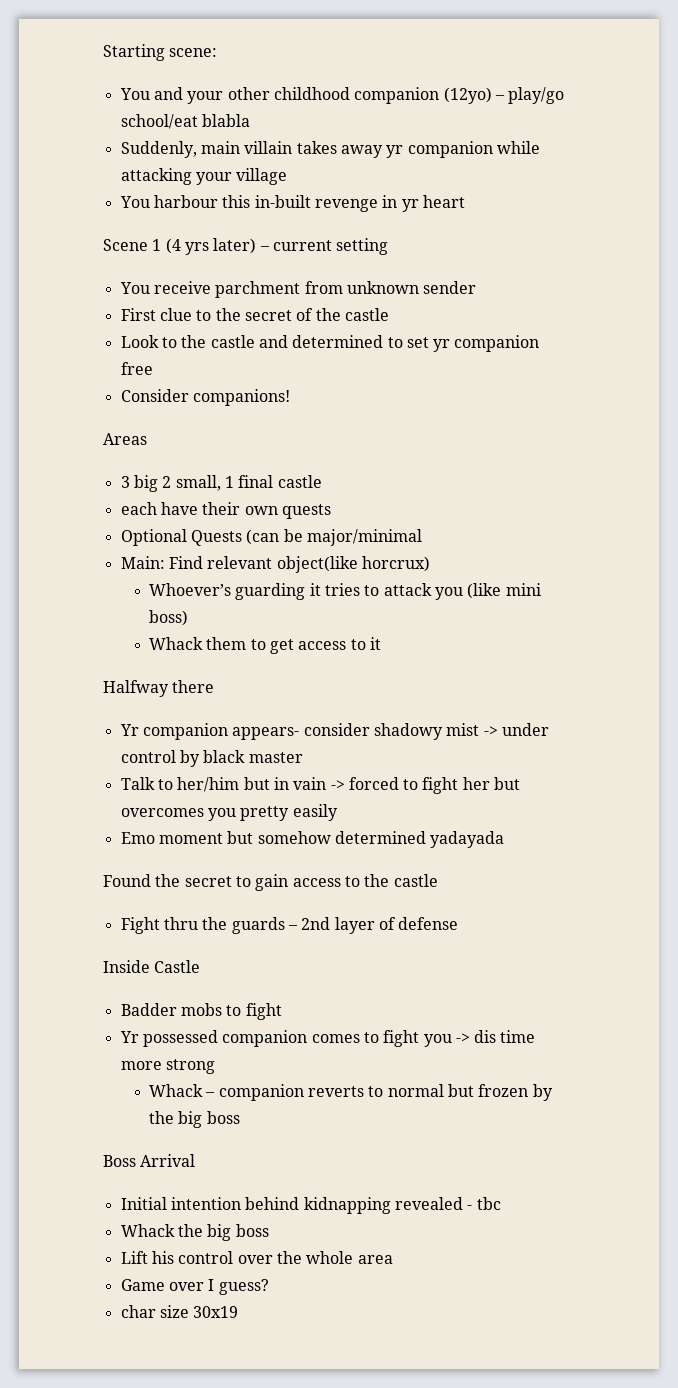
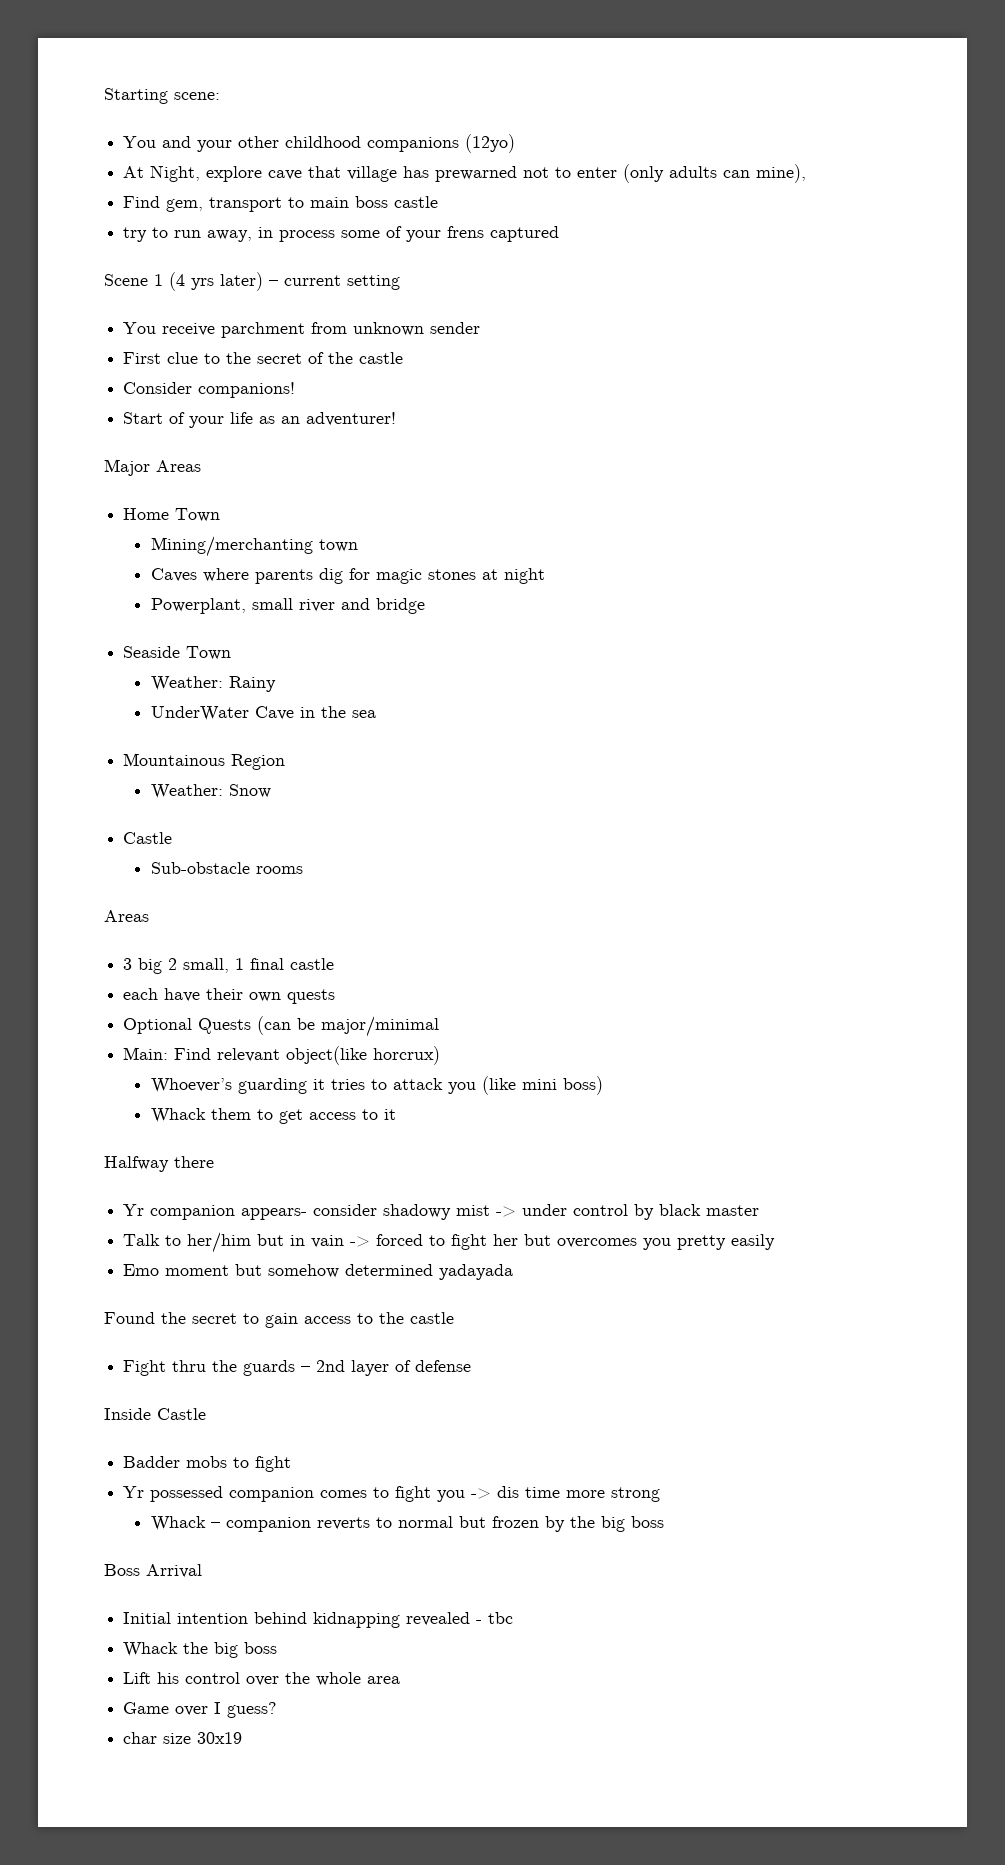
- You and your other childhood companion (12yo) – play/go school/eat blabla
- Suddenly, main villain takes away yr companion while attacking your village
- You harbour this in-built revenge in yr heart
+ You and your other childhood companions (12yo)
+ At Night, explore cave that village has prewarned not to enter (only adults can mine),
+ Find gem, transport to main boss castle
+ try to run away, in process some of your frens captured
- Look to the castle and determined to set yr companion free
  Consider companions!
+ Start of your life as an adventurer!
+ Major Areas
+ Home Town
+ Mining/merchanting town
+ Caves where parents dig for magic stones at night
+ Powerplant, small river and bridge
+ Seaside Town
+ Weather: Rainy
+ UnderWater Cave in the sea
+ Mountainous Region
+ Weather: Snow
+ Castle
+ Sub-obstacle rooms

